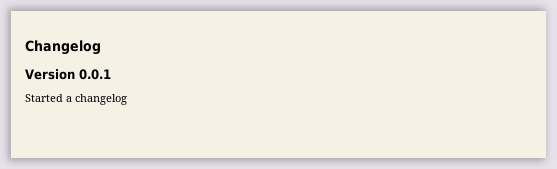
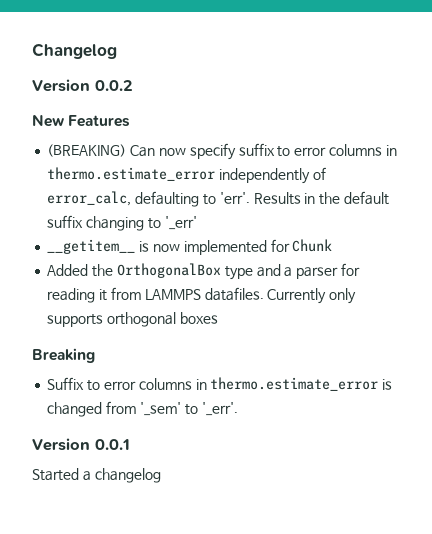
+ Version 0.0.2
+ New Features
+ (BREAKING) Can now specify suffix to error columns in thermo.estimate_error independently of error_calc, defaulting to 'err'. Results in the default suffix changing to '_err'
+ __getitem__ is now implemented for Chunk
+ Added the OrthogonalBox type and a parser for reading it from LAMMPS datafiles. Currently only supports orthogonal boxes
+ Breaking
+ Suffix to error columns in thermo.estimate_error is changed from '_sem' to '_err'.

